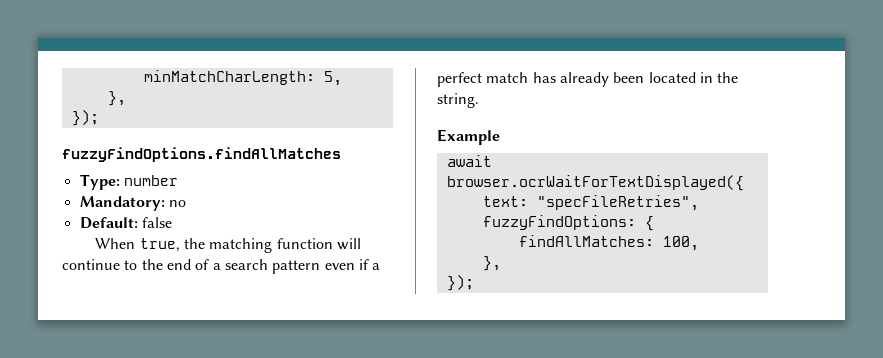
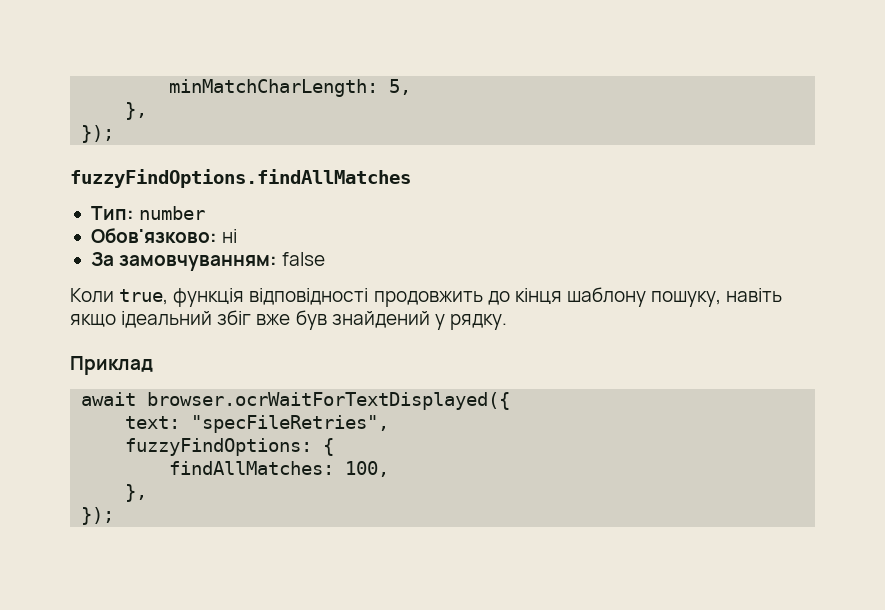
- Type: number
+ Тип: number
- Mandatory: no
- Default: false
- When true, the matching function will continue to the end of a search pattern even if a perfect match has already been located in the string.
- Example
+ Обов'язково: ні
+ За замовчуванням: false
+ Коли true, функція відповідності продовжить до кінця шаблону пошуку, навіть якщо ідеальний збіг вже був знайдений у рядку.
+ Приклад

